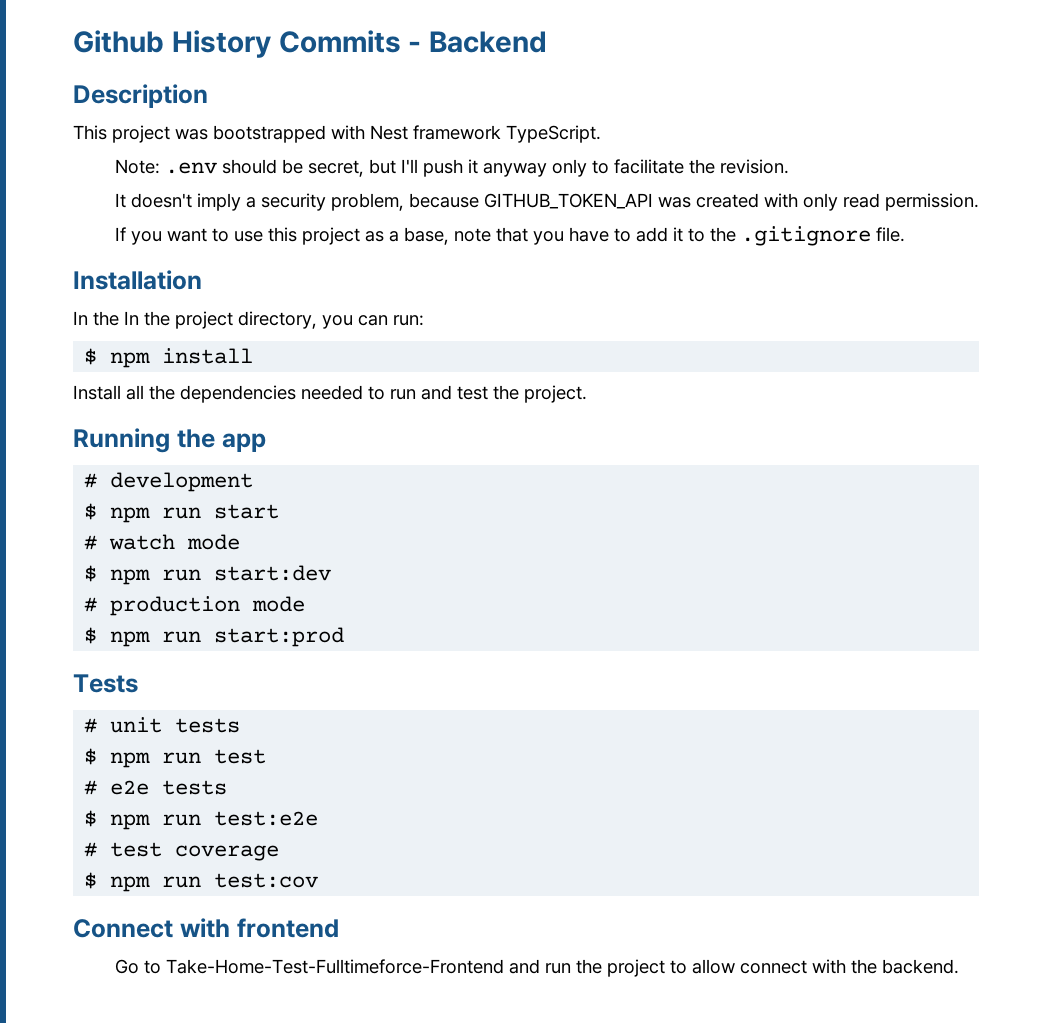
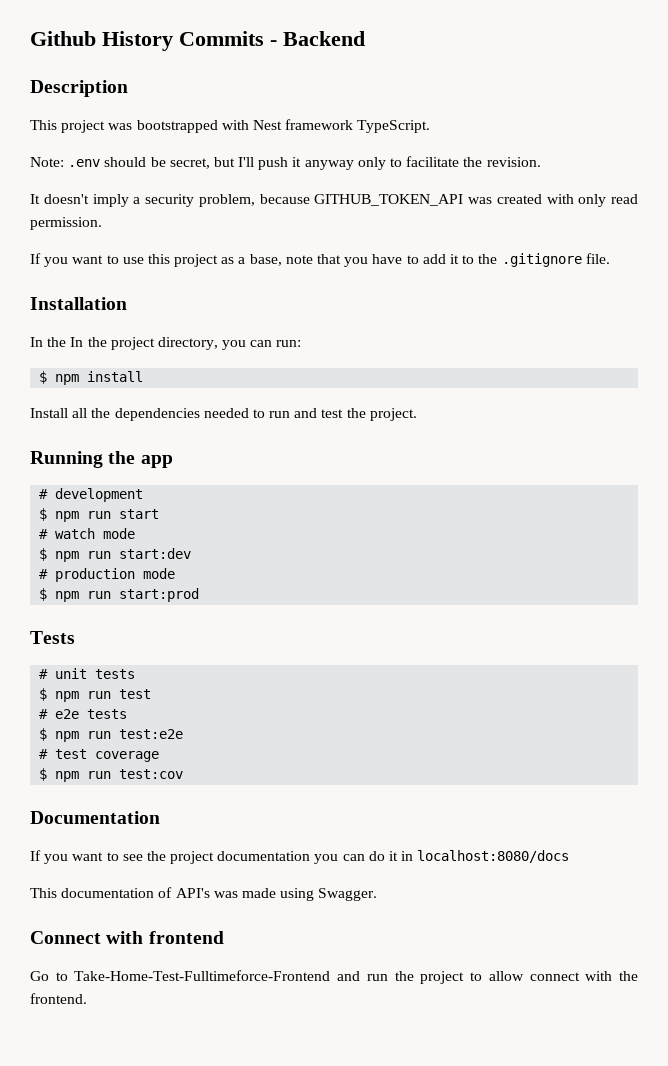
+ Documentation
+ If you want to see the project documentation you can do it in localhost:8080/docs
+ This documentation of API's was made using Swagger.
- Go to Take-Home-Test-Fulltimeforce-Frontend and run the project to allow connect with the backend.
+ Go to Take-Home-Test-Fulltimeforce-Frontend and run the project to allow connect with the frontend.

